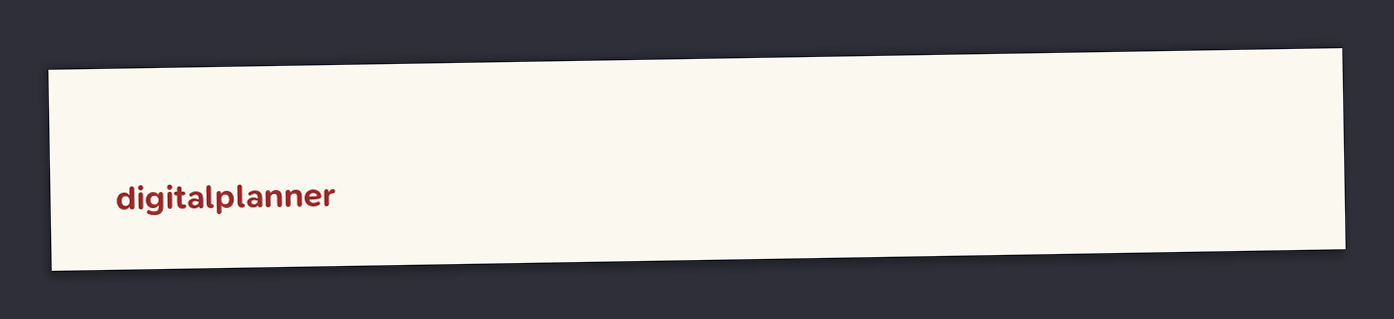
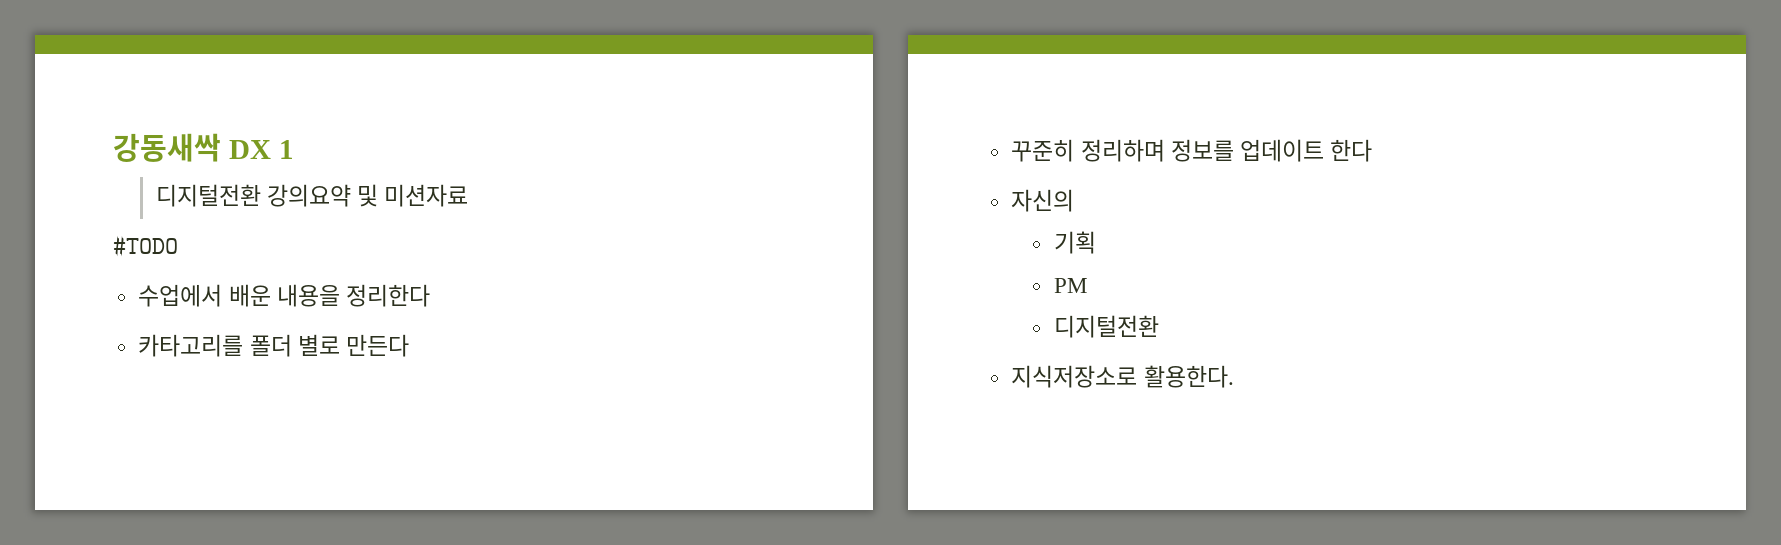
- digitalplanner
+ 강동새싹 DX 1
+ 디지털전환 강의요약 및 미션자료
+ #TODO
+ 수업에서 배운 내용을 정리한다
+ 카타고리를 폴더 별로 만든다
+ 꾸준히 정리하며 정보를 업데이트 한다
+ 자신의
+ 기획
+ PM
+ 디지털전환
+ 지식저장소로 활용한다.

